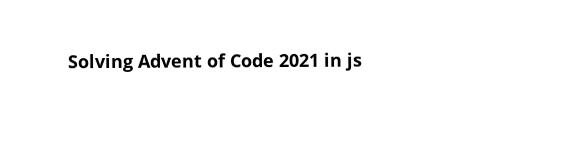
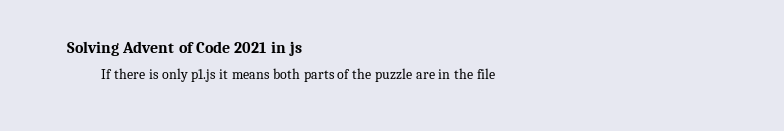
+ If there is only p1.js it means both parts of the puzzle are in the file

